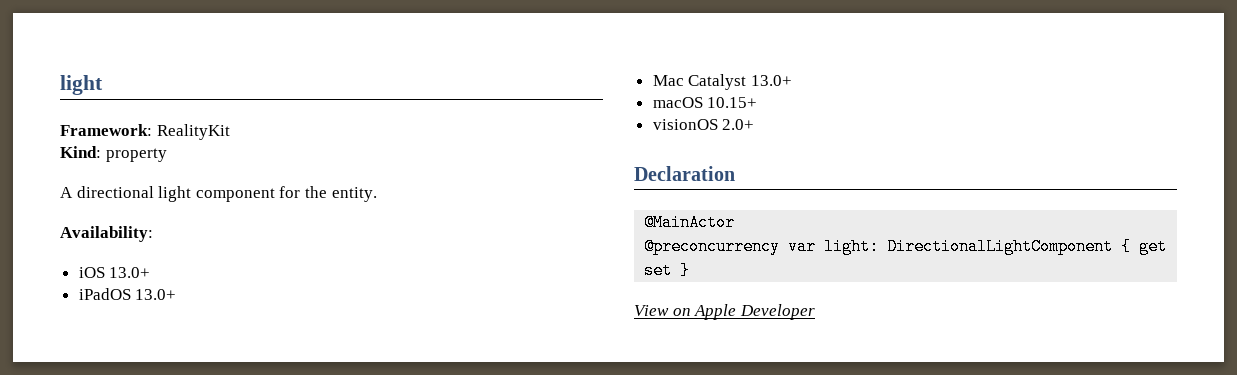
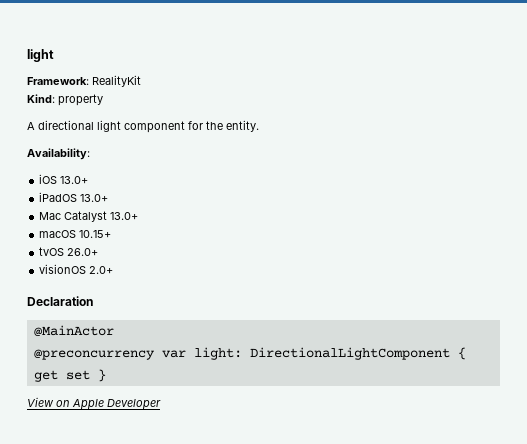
+ tvOS 26.0+

